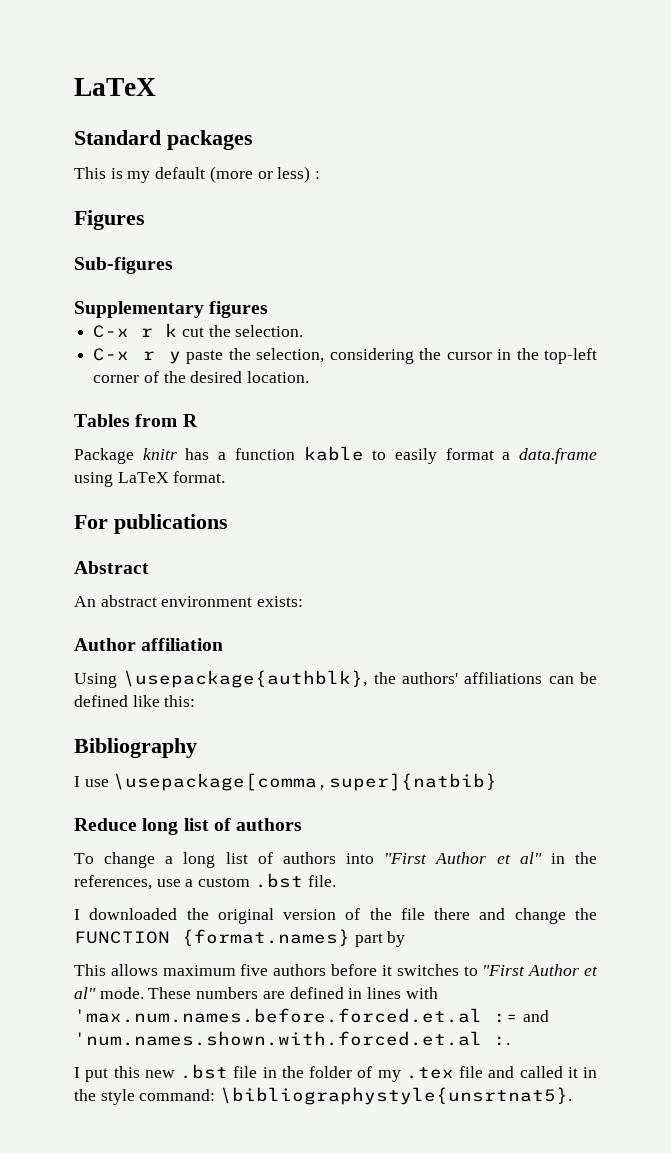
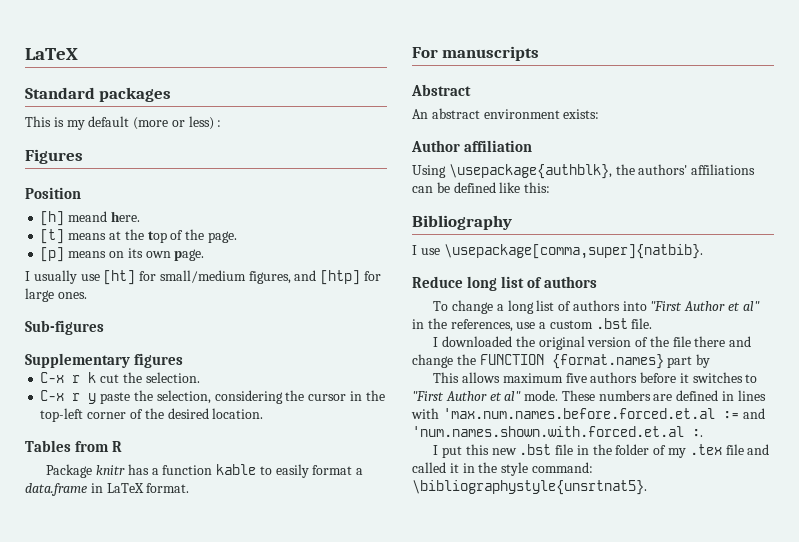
+ Position
+ [h] meand here.
+ [t] means at the top of the page.
+ [p] means on its own page.
+ I usually use [ht] for small/medium figures, and [htp] for large ones.
- Package knitr has a function kable to easily format a data.frame using LaTeX format.
+ Package knitr has a function kable to easily format a data.frame in LaTeX format.
- For publications
+ For manuscripts
- I use \usepackage[comma,super]{natbib}
+ I use \usepackage[comma,super]{natbib}.

